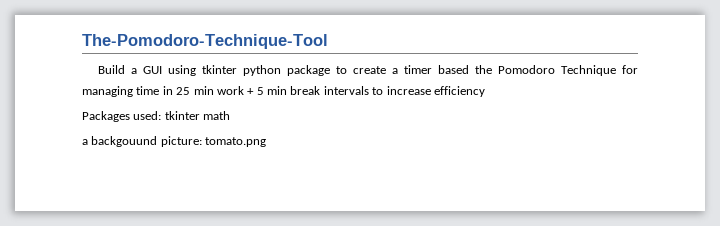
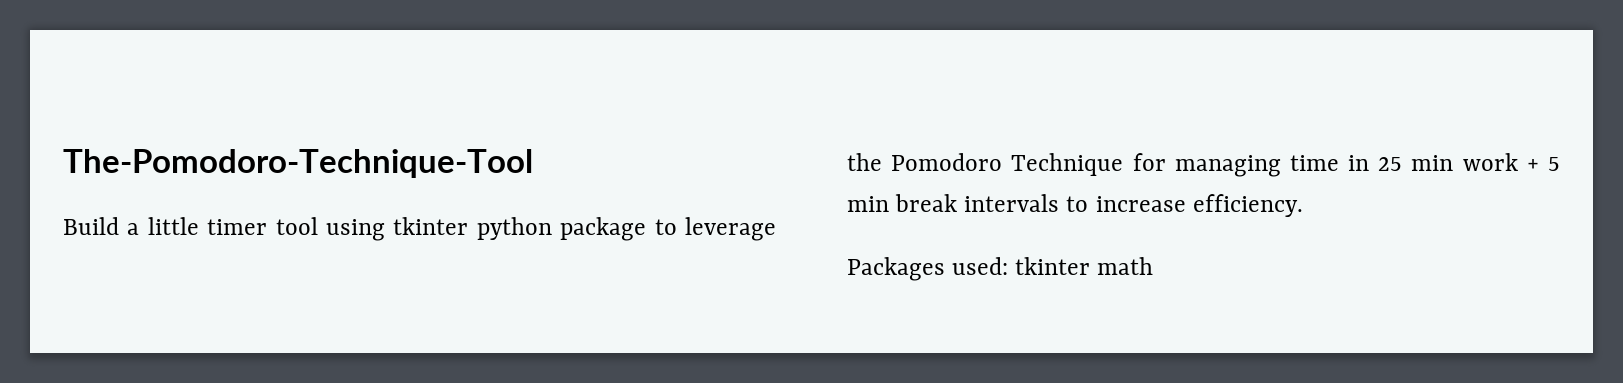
- Build a GUI using tkinter python package to create a timer based the Pomodoro Technique for managing time in 25 min work + 5 min break intervals to increase efficiency
+ Build a little timer tool using tkinter python package to leverage the Pomodoro Technique for managing time in 25 min work + 5 min break intervals to increase efficiency.
- a backgouund picture: tomato.png

